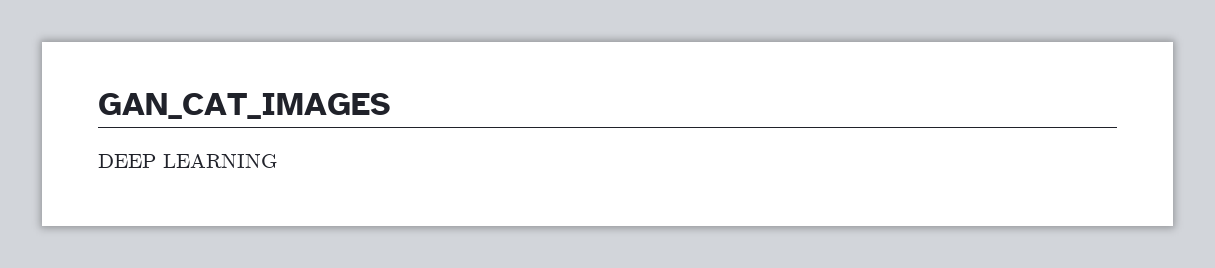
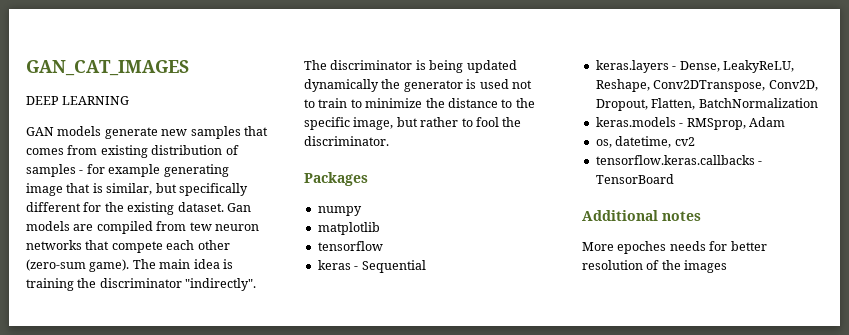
+ GAN models generate new samples that comes from existing distribution of samples - for example generating image that is similar, but specifically different for the existing dataset. Gan models are compiled from tew neuron networks that compete each other (zero-sum game). The main idea is training the discriminator "indirectly". The discriminator is being updated dynamically the generator is used not to train to minimize the distance to the specific image, but rather to fool the discriminator.
+ Packages
+ numpy
+ matplotlib
+ tensorflow
+ keras - Sequential
+ keras.layers - Dense, LeakyReLU, Reshape, Conv2DTranspose, Conv2D, Dropout, Flatten, BatchNormalization
+ keras.models - RMSprop, Adam
+ os, datetime, cv2
+ tensorflow.keras.callbacks - TensorBoard
+ Additional notes
+ More epoches needs for better resolution of the images

